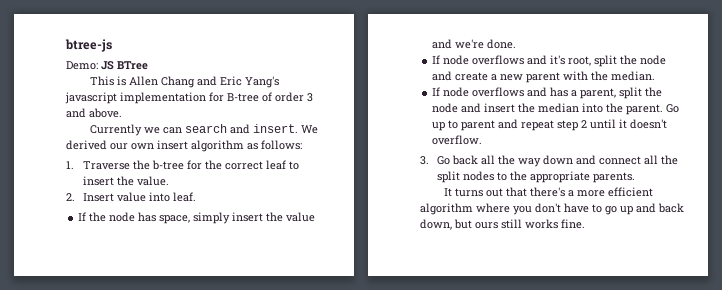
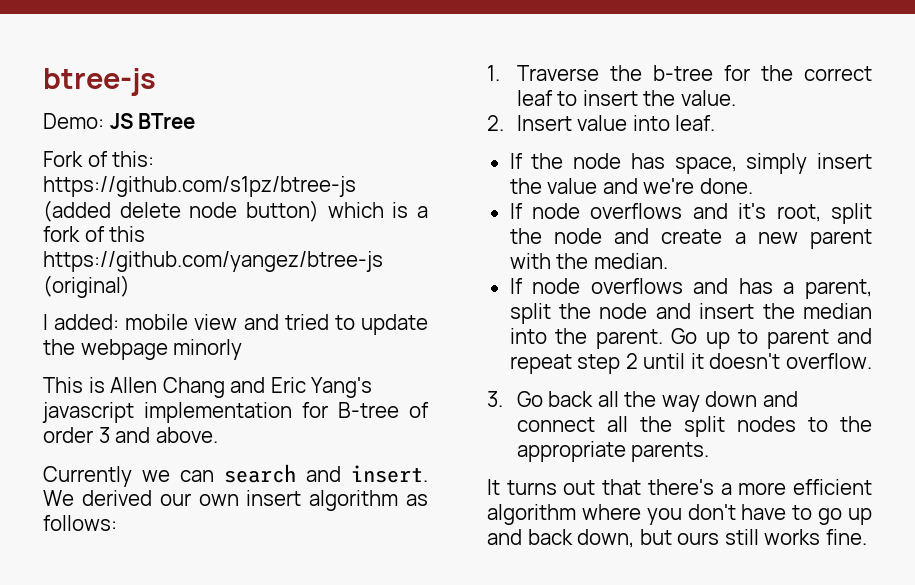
+ Fork of this: https://github.com/s1pz/btree-js (added delete node button) which is a fork of this https://github.com/yangez/btree-js (original)
+ I added: mobile view and tried to update the webpage minorly

